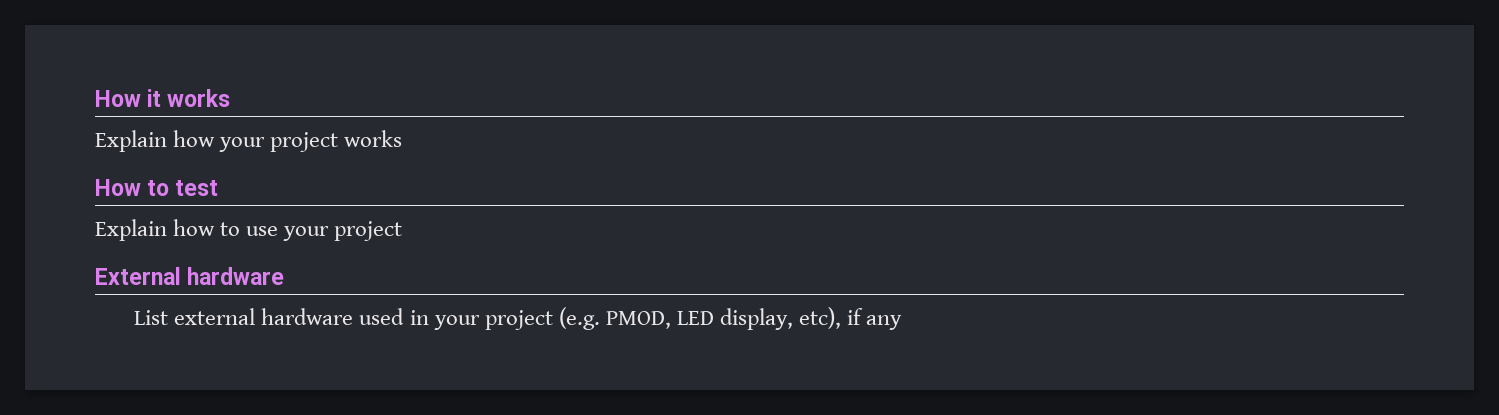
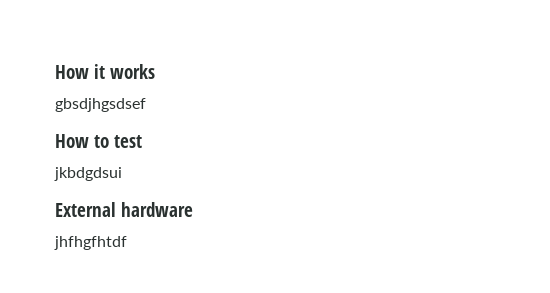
- Explain how your project works
+ gbsdjhgsdsef
  How to test
- Explain how to use your project
+ jkbdgdsui
  External hardware
- List external hardware used in your project (e.g. PMOD, LED display, etc), if any
+ jhfhgfhtdf

